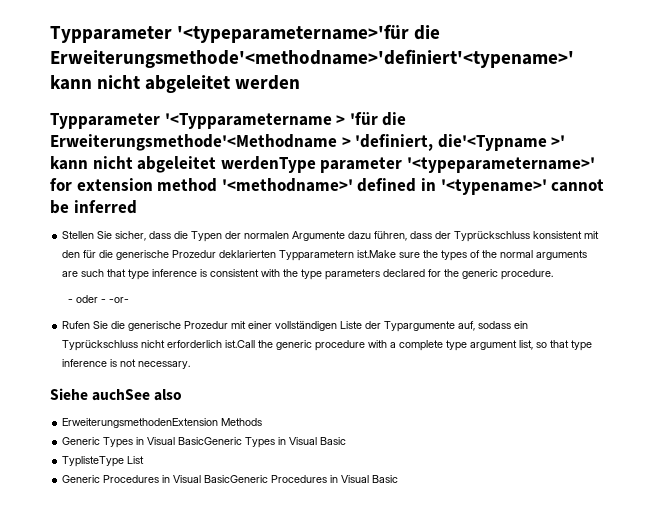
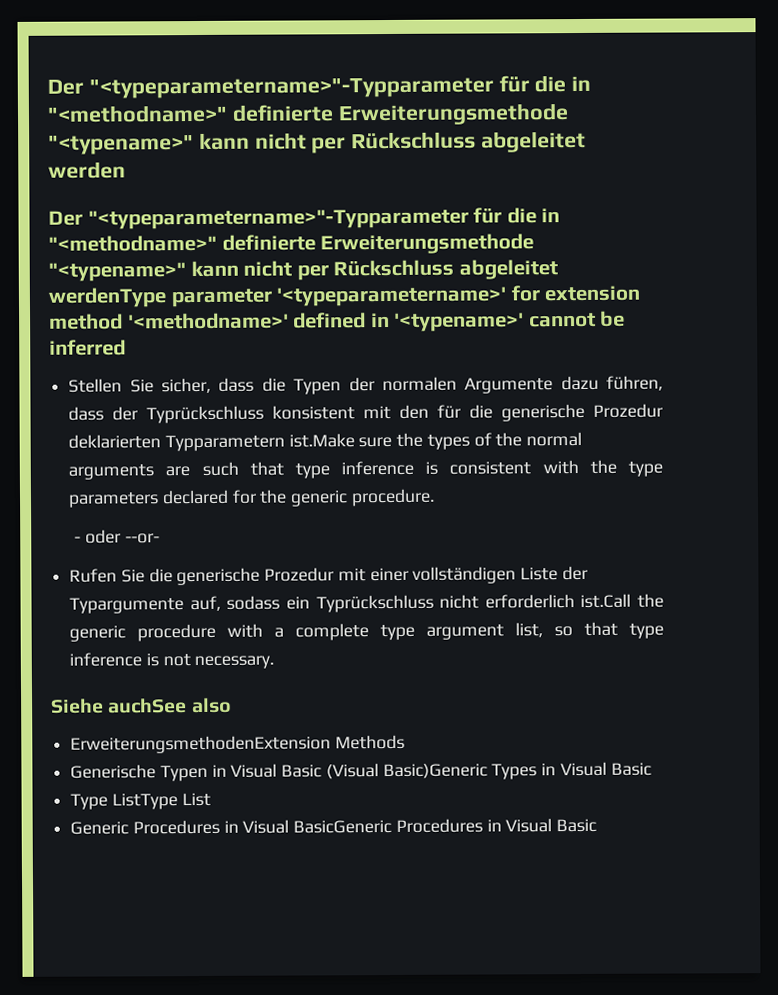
- Typparameter '<typeparametername>'für die Erweiterungsmethode'<methodname>'definiert'<typename>' kann nicht abgeleitet werden
- Typparameter '<Typparametername > 'für die Erweiterungsmethode'<Methodname > 'definiert, die'<Typname >' kann nicht abgeleitet werdenType parameter '<typeparametername>' for extension method '<methodname>' defined in '<typename>' cannot be inferred
+ Der "<typeparametername>"-Typparameter für die in "<methodname>" definierte Erweiterungsmethode "<typename>" kann nicht per Rückschluss abgeleitet werden
+ Der "<typeparametername>"-Typparameter für die in "<methodname>" definierte Erweiterungsmethode "<typename>" kann nicht per Rückschluss abgeleitet werdenType parameter '<typeparametername>' for extension method '<methodname>' defined in '<typename>' cannot be inferred
- - oder - -or-
+ - oder --or-
- Generic Types in Visual BasicGeneric Types in Visual Basic
+ Generische Typen in Visual Basic (Visual Basic)Generic Types in Visual Basic
- TyplisteType List
+ Type ListType List

